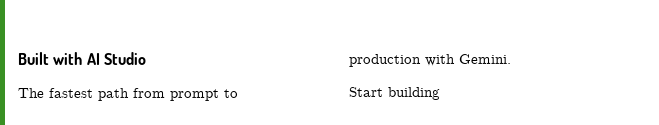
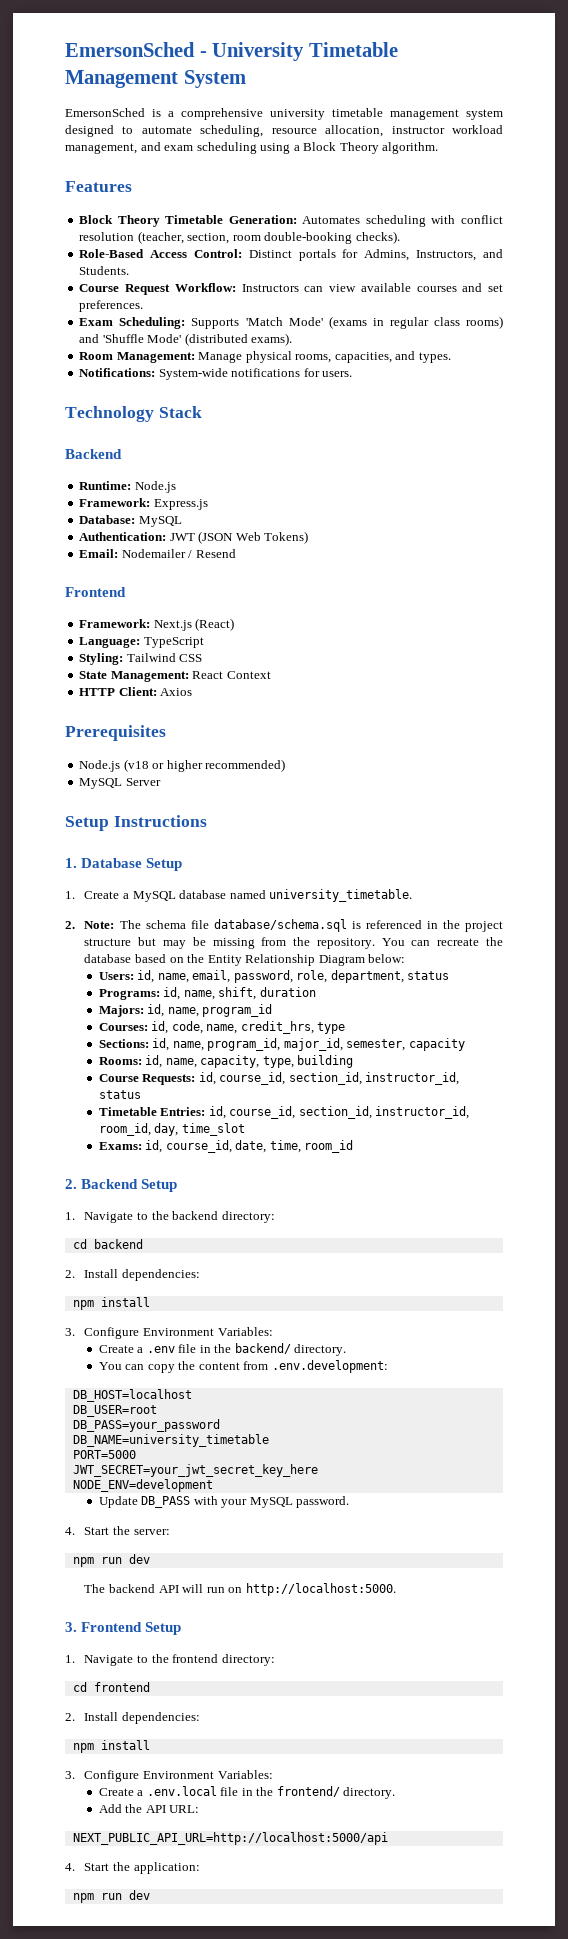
- Built with AI Studio
- The fastest path from prompt to production with Gemini.
- Start building
+ EmersonSched - University Timetable Management System
+ EmersonSched is a comprehensive university timetable management system designed to automate scheduling, resource allocation, instructor workload management, and exam scheduling using a Block Theory algorithm.
+ Features
+ Block Theory Timetable Generation: Automates scheduling with conflict resolution (teacher, section, room double-booking checks).
+ Role-Based Access Control: Distinct portals for Admins, Instructors, and Students.
+ Course Request Workflow: Instructors can view available courses and set preferences.
+ Exam Scheduling: Supports 'Match Mode' (exams in regular class rooms) and 'Shuffle Mode' (distributed exams).
+ Room Management: Manage physical rooms, capacities, and types.
+ Notifications: System-wide notifications for users.
+ Technology Stack
+ Backend
+ Runtime: Node.js
+ Framework: Express.js
+ Database: MySQL
+ Authentication: JWT (JSON Web Tokens)
+ Email: Nodemailer / Resend
+ Frontend
+ Framework: Next.js (React)
+ Language: TypeScript
+ Styling: Tailwind CSS
+ State Management: React Context
+ HTTP Client: Axios
+ Prerequisites
+ Node.js (v18 or higher recommended)
+ MySQL Server
+ Setup Instructions
+ 1. Database Setup
+ 1. Create a MySQL database named university_timetable.
+ 2. Note: The schema file database/schema.sql is referenced in the project structure but may be missing from the repository. You can recreate the database based on the Entity Relationship Diagram below:
+ Users: id, name, email, password, role, department, status
+ Programs: id, name, shift, duration
+ Majors: id, name, program_id
+ Courses: id, code, name, credit_hrs, type
+ Sections: id, name, program_id, major_id, semester, capacity
+ Rooms: id, name, capacity, type, building
+ Course Requests: id, course_id, section_id, instructor_id, status
+ Timetable Entries: id, course_id, section_id, instructor_id, room_id, day, time_slot
+ Exams: id, course_id, date, time, room_id
+ 2. Backend Setup
+ 1. Navigate to the backend directory:
+ cd backend
+ 2. Install dependencies:
+ npm install
+ 3. Configure Environment Variables:
+ Create a .env file in the backend/ directory.
+ You can copy the content from .env.development:
+ DB_HOST=localhost
+ DB_USER=root
+ DB_PASS=your_password
+ DB_NAME=university_timetable
+ PORT=5000
+ JWT_SECRET=your_jwt_secret_key_here
+ NODE_ENV=development
+ Update DB_PASS with your MySQL password.
+ 4. Start the server:
+ npm run dev
+ The backend API will run on http://localhost:5000.
+ 3. Frontend Setup
+ 1. Navigate to the frontend directory:
+ cd frontend
+ 2. Install dependencies:
+ npm install
+ 3. Configure Environment Variables:
+ Create a .env.local file in the frontend/ directory.
+ Add the API URL:
+ NEXT_PUBLIC_API_URL=http://localhost:5000/api
+ 4. Start the application:
+ npm run dev

